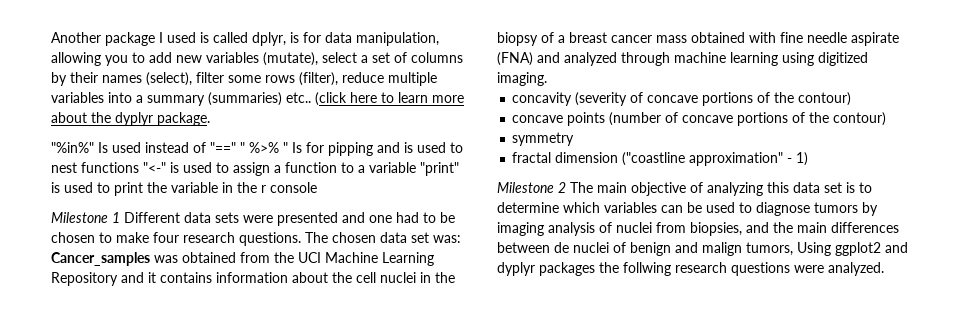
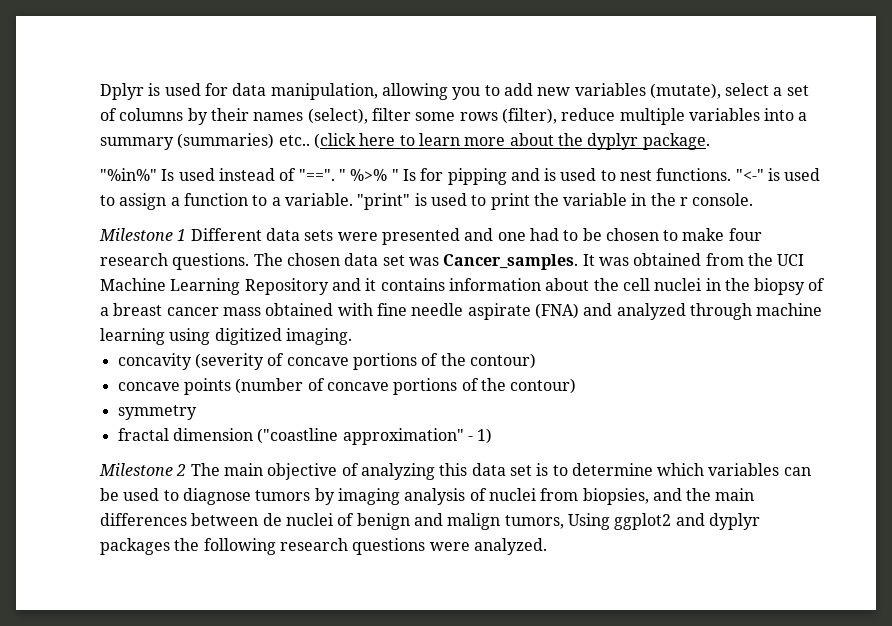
- Another package I used is called dplyr, is for data manipulation, allowing you to add new variables (mutate), select a set of columns by their names (select), filter some rows (filter), reduce multiple variables into a summary (summaries) etc..
+ Dplyr is used for data manipulation, allowing you to add new variables (mutate), select a set of columns by their names (select), filter some rows (filter), reduce multiple variables into a summary (summaries) etc..
- "%in%" Is used instead of "==" " %>% " Is for pipping and is used to nest functions "<-" is used to assign a function to a variable "print" is used to print the variable in the r console
+ "%in%" Is used instead of "==". " %>% " Is for pipping and is used to nest functions. "<-" is used to assign a function to a variable. "print" is used to print the variable in the r console.
- The chosen data set was: Cancer_samples was obtained from the UCI Machine Learning Repository and it contains information about the cell nuclei in the biopsy of a breast cancer mass obtained with fine needle aspirate (FNA) and analyzed through machine learning using digitized imaging.
+ The chosen data set was Cancer_samples. It was obtained from the UCI Machine Learning Repository and it contains information about the cell nuclei in the biopsy of a breast cancer mass obtained with fine needle aspirate (FNA) and analyzed through machine learning using digitized imaging.
- Milestone 2 The main objective of analyzing this data set is to determine which variables can be used to diagnose tumors by imaging analysis of nuclei from biopsies, and the main differences between de nuclei of benign and malign tumors, Using ggplot2 and dyplyr packages the follwing research questions were analyzed.
+ Milestone 2 The main objective of analyzing this data set is to determine which variables can be used to diagnose tumors by imaging analysis of nuclei from biopsies, and the main differences between de nuclei of benign and malign tumors, Using ggplot2 and dyplyr packages the following research questions were analyzed.

